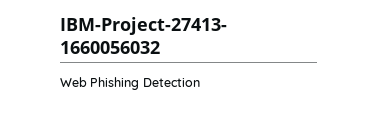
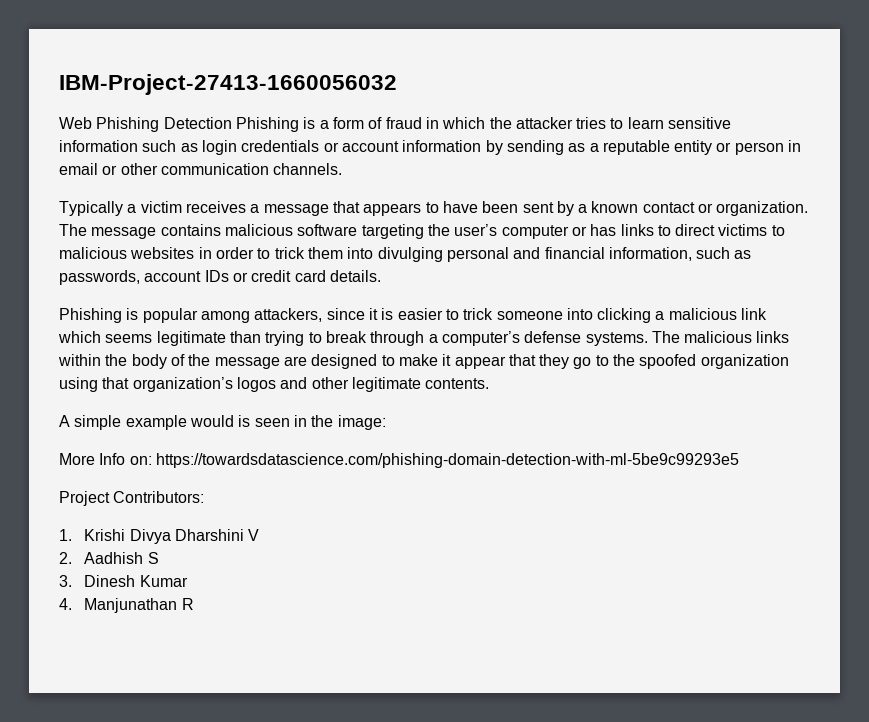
- Web Phishing Detection
+ Web Phishing Detection Phishing is a form of fraud in which the attacker tries to learn sensitive information such as login credentials or account information by sending as a reputable entity or person in email or other communication channels.
+ Typically a victim receives a message that appears to have been sent by a known contact or organization. The message contains malicious software targeting the user’s computer or has links to direct victims to malicious websites in order to trick them into divulging personal and financial information, such as passwords, account IDs or credit card details.
+ Phishing is popular among attackers, since it is easier to trick someone into clicking a malicious link which seems legitimate than trying to break through a computer’s defense systems. The malicious links within the body of the message are designed to make it appear that they go to the spoofed organization using that organization’s logos and other legitimate contents.
+ A simple example would is seen in the image:
+ More Info on: https://towardsdatascience.com/phishing-domain-detection-with-ml-5be9c99293e5
+ Project Contributors:
+ 1. Krishi Divya Dharshini V
+ 2. Aadhish S
+ 3. Dinesh Kumar
+ 4. Manjunathan R

